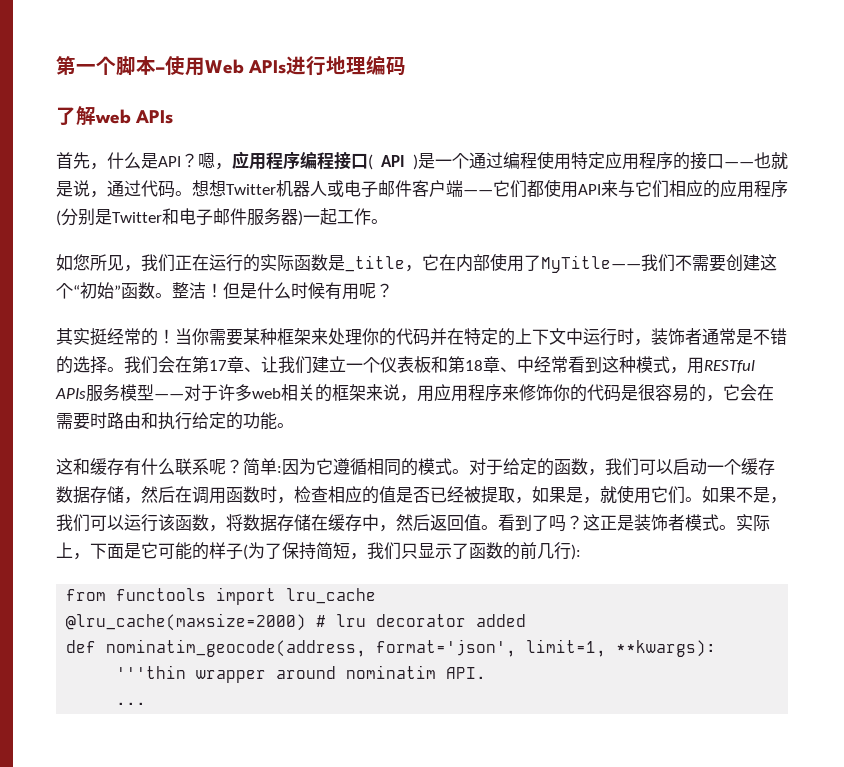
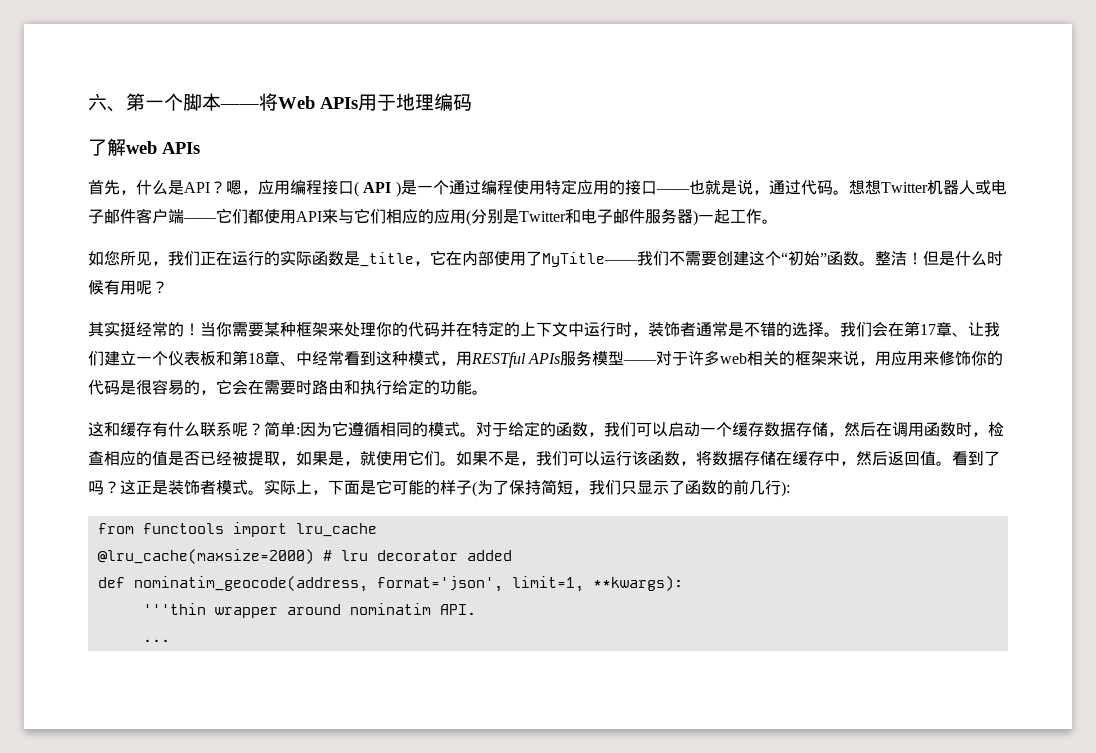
- 第一个脚本–使用Web APIs进行地理编码
+ 六、第一个脚本——将Web APIs用于地理编码
- 嗯，应用程序编程接口( API )是一个通过编程使用特定应用程序的接口——也就是说，通过代码。
+ 嗯，应用编程接口( API )是一个通过编程使用特定应用的接口——也就是说，通过代码。
- 想想Twitter机器人或电子邮件客户端——它们都使用API来与它们相应的应用程序(分别是Twitter和电子邮件服务器)一起工作。
+ 想想Twitter机器人或电子邮件客户端——它们都使用API来与它们相应的应用(分别是Twitter和电子邮件服务器)一起工作。
- 我们会在第17章、让我们建立一个仪表板和第18章、中经常看到这种模式，用RESTful APIs服务模型——对于许多web相关的框架来说，用应用程序来修饰你的代码是很容易的，它会在需要时路由和执行给定的功能。
+ 我们会在第17章、让我们建立一个仪表板和第18章、中经常看到这种模式，用RESTful APIs服务模型——对于许多web相关的框架来说，用应用来修饰你的代码是很容易的，它会在需要时路由和执行给定的功能。

